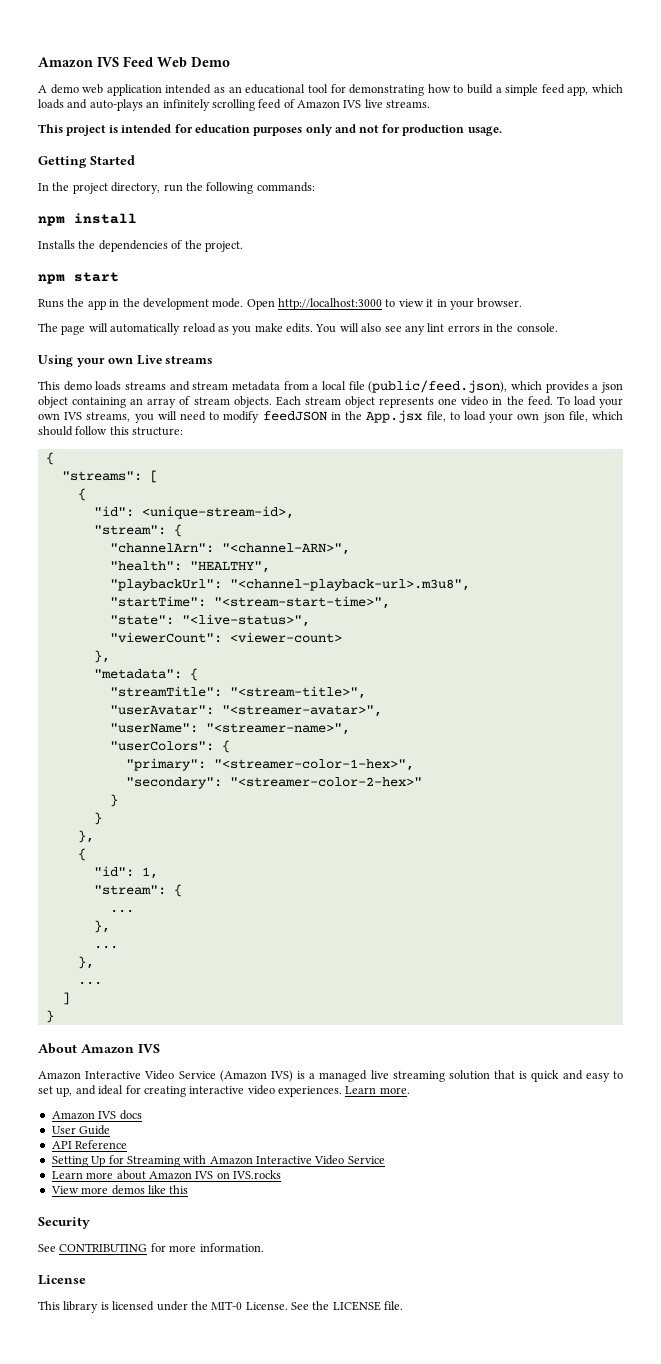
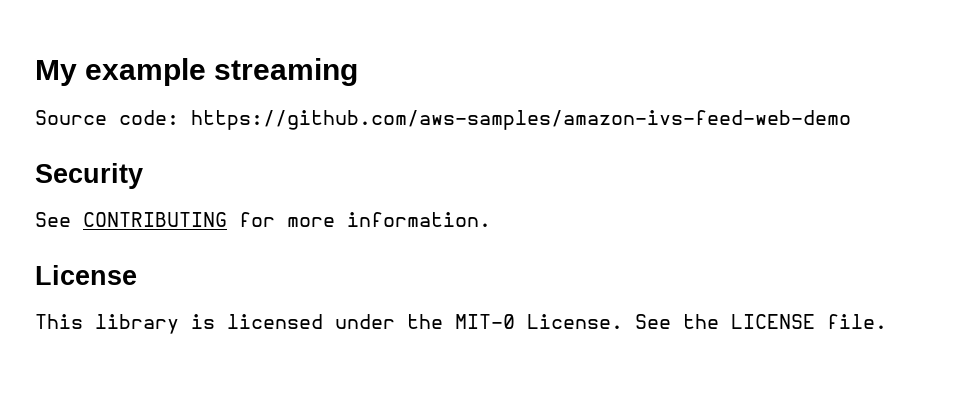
- Amazon IVS Feed Web Demo
- A demo web application intended as an educational tool for demonstrating how to build a simple feed app, which loads and auto-plays an infinitely scrolling feed of Amazon IVS live streams.
- This project is intended for education purposes only and not for production usage.
- Getting Started
- In the project directory, run the following commands:
- npm install
- Installs the dependencies of the project.
- npm start
- Runs the app in the development mode. Open http://localhost:3000 to view it in your browser.
- The page will automatically reload as you make edits. You will also see any lint errors in the console.
- Using your own Live streams
- This demo loads streams and stream metadata from a local file (public/feed.json), which provides a json object containing an array of stream objects. Each stream object represents one video in the feed. To load your own IVS streams, you will need to modify feedJSON in the App.jsx file, to load your own json file, which should follow this structure:
- {
- "streams": [
- {
- "id": <unique-stream-id>,
- "stream": {
- "channelArn": "<channel-ARN>",
- "health": "HEALTHY",
- "playbackUrl": "<channel-playback-url>.m3u8",
- "startTime": "<stream-start-time>",
- "state": "<live-status>",
- "viewerCount": <viewer-count>
- },
- "metadata": {
- "streamTitle": "<stream-title>",
- "userAvatar": "<streamer-avatar>",
- "userName": "<streamer-name>",
- "userColors": {
- "primary": "<streamer-color-1-hex>",
- "secondary": "<streamer-color-2-hex>"
- }
- }
- },
- {
- "id": 1,
- "stream": {
- ...
- },
- ...
- },
- ...
- ]
- }
- About Amazon IVS
- Amazon Interactive Video Service (Amazon IVS) is a managed live streaming solution that is quick and easy to set up, and ideal for creating interactive video experiences. Learn more.
- Amazon IVS docs
- User Guide
- API Reference
- Setting Up for Streaming with Amazon Interactive Video Service
- Learn more about Amazon IVS on IVS.rocks
- View more demos like this
+ My example streaming
+ Source code: https://github.com/aws-samples/amazon-ivs-feed-web-demo

